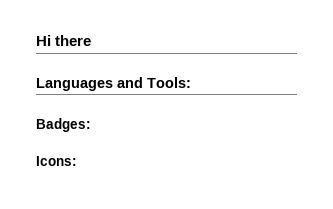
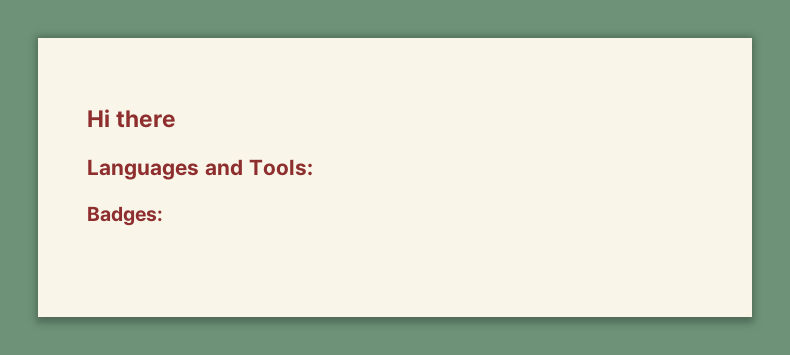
- Icons:

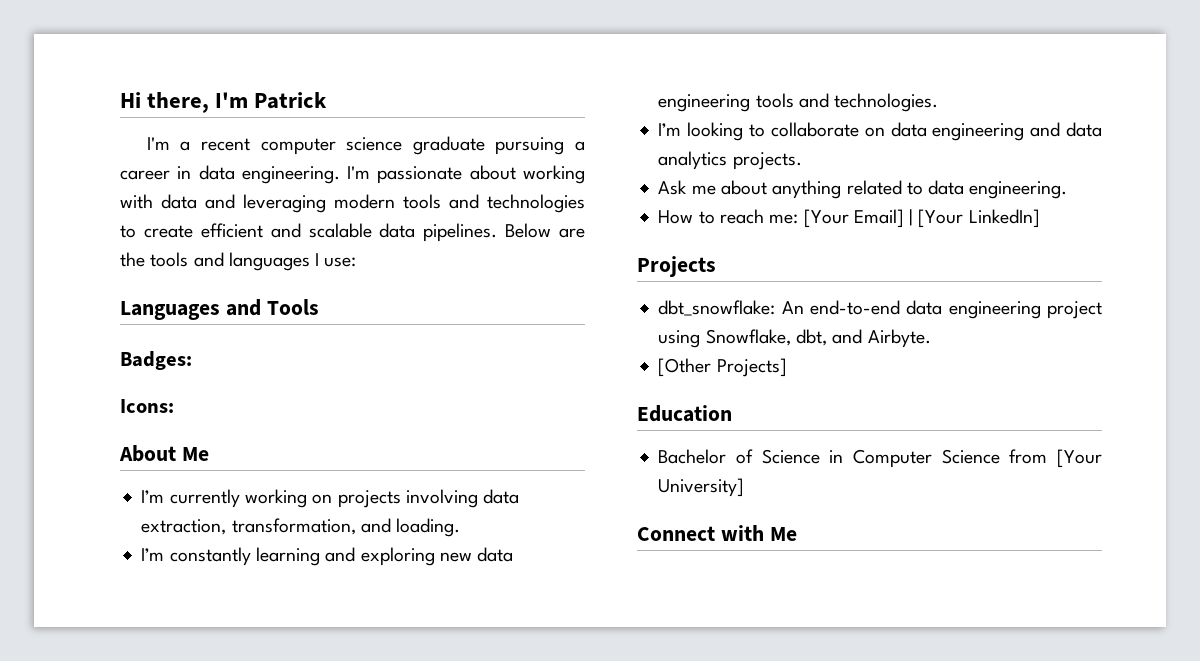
- Hi there
+ Hi there, I'm Patrick
+ I'm a recent computer science graduate pursuing a career in data engineering. I'm passionate about working with data and leveraging modern tools and technologies to create efficient and scalable data pipelines. Below are the tools and languages I use:
- Languages and Tools:
+ Languages and Tools
+ Icons:
+ About Me
+ I’m currently working on projects involving data extraction, transformation, and loading.
+ I’m constantly learning and exploring new data engineering tools and technologies.
+ I’m looking to collaborate on data engineering and data analytics projects.
+ Ask me about anything related to data engineering.
+ How to reach me: [Your Email] | [Your LinkedIn]
+ Projects
+ dbt_snowflake: An end-to-end data engineering project using Snowflake, dbt, and Airbyte.
+ [Other Projects]
+ Education
+ Bachelor of Science in Computer Science from [Your University]
+ Connect with Me

